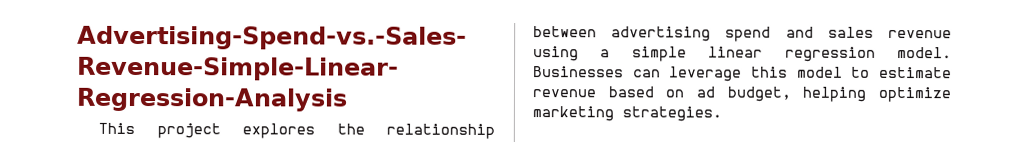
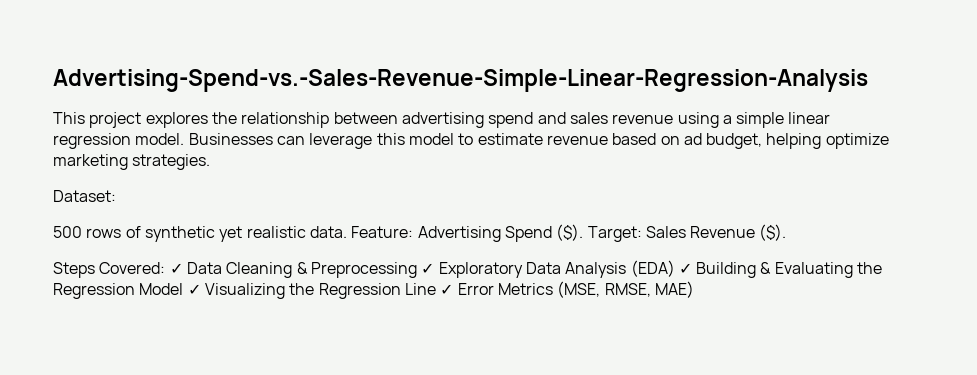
+ Dataset:
+ 500 rows of synthetic yet realistic data. Feature: Advertising Spend ($). Target: Sales Revenue ($).
+ Steps Covered: ✓ Data Cleaning & Preprocessing ✓ Exploratory Data Analysis (EDA) ✓ Building & Evaluating the Regression Model ✓ Visualizing the Regression Line ✓ Error Metrics (MSE, RMSE, MAE)

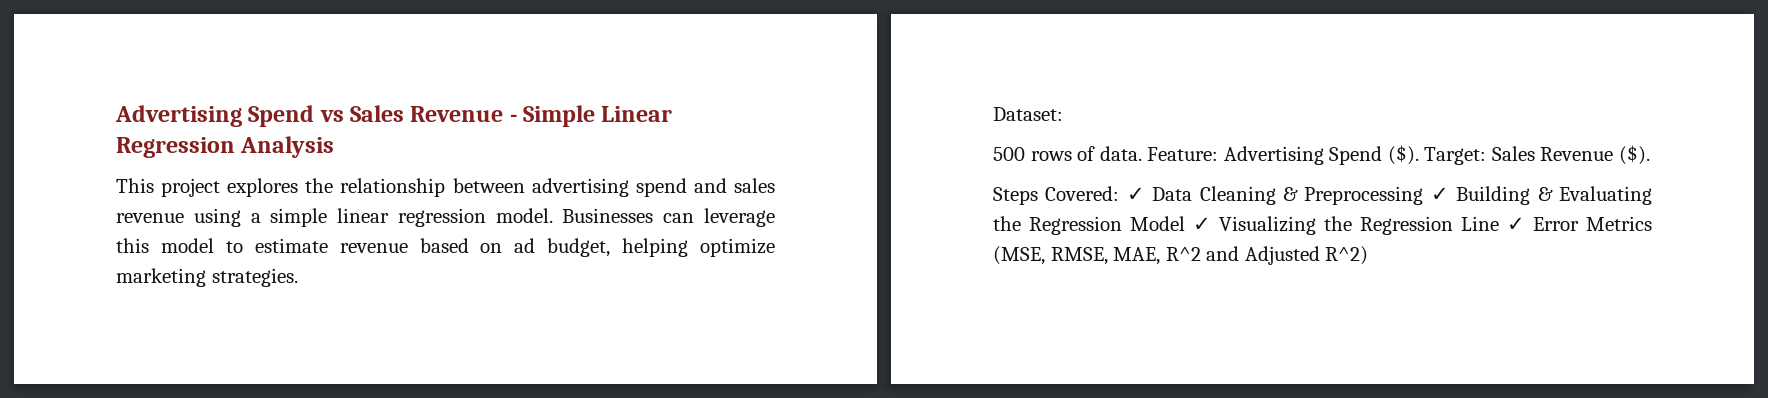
- Advertising-Spend-vs.-Sales-Revenue-Simple-Linear-Regression-Analysis
+ Advertising Spend vs Sales Revenue - Simple Linear Regression Analysis
- 500 rows of synthetic yet realistic data.
+ 500 rows of data.
- Steps Covered: ✓ Data Cleaning & Preprocessing ✓ Exploratory Data Analysis (EDA) ✓ Building & Evaluating the Regression Model ✓ Visualizing the Regression Line ✓ Error Metrics (MSE, RMSE, MAE)
+ Steps Covered: ✓ Data Cleaning & Preprocessing ✓ Building & Evaluating the Regression Model ✓ Visualizing the Regression Line ✓ Error Metrics (MSE, RMSE, MAE, R^2 and Adjusted R^2)

